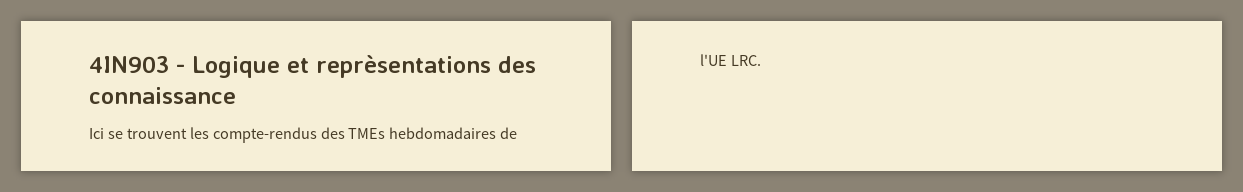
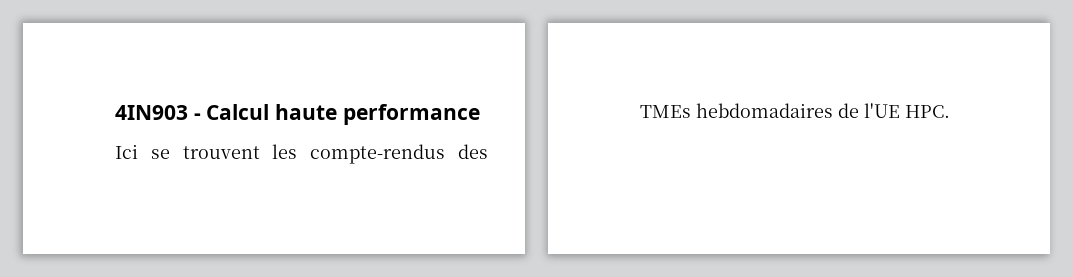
- 4IN903 - Logique et reprèsentations des connaissance
+ 4IN903 - Calcul haute performance
- Ici se trouvent les compte-rendus des TMEs hebdomadaires de l'UE LRC.
+ Ici se trouvent les compte-rendus des TMEs hebdomadaires de l'UE HPC.

